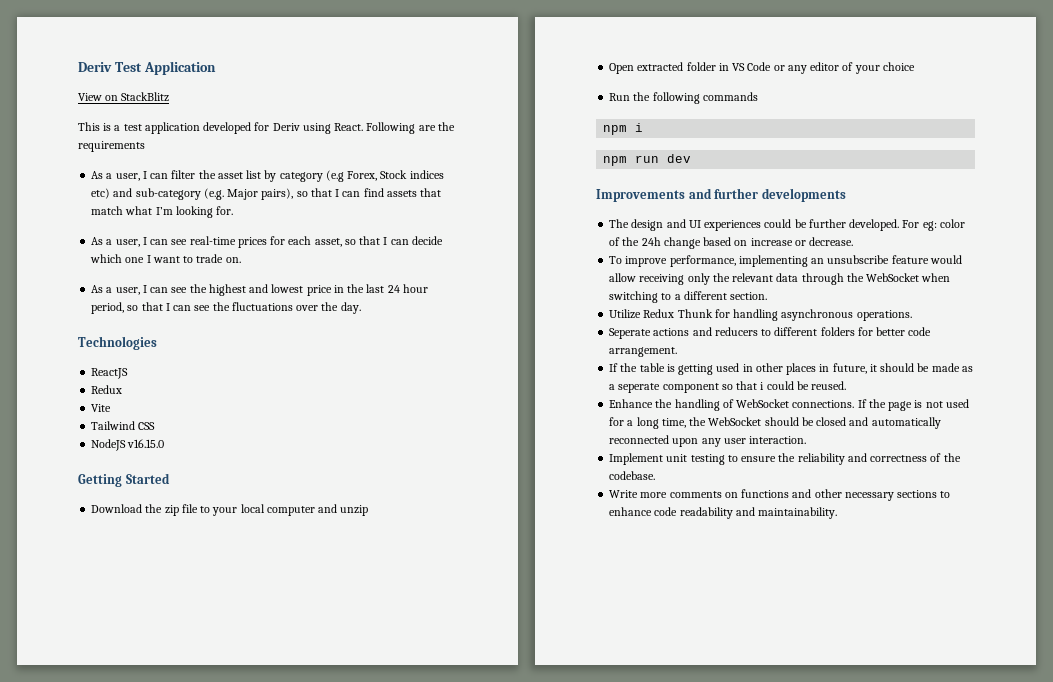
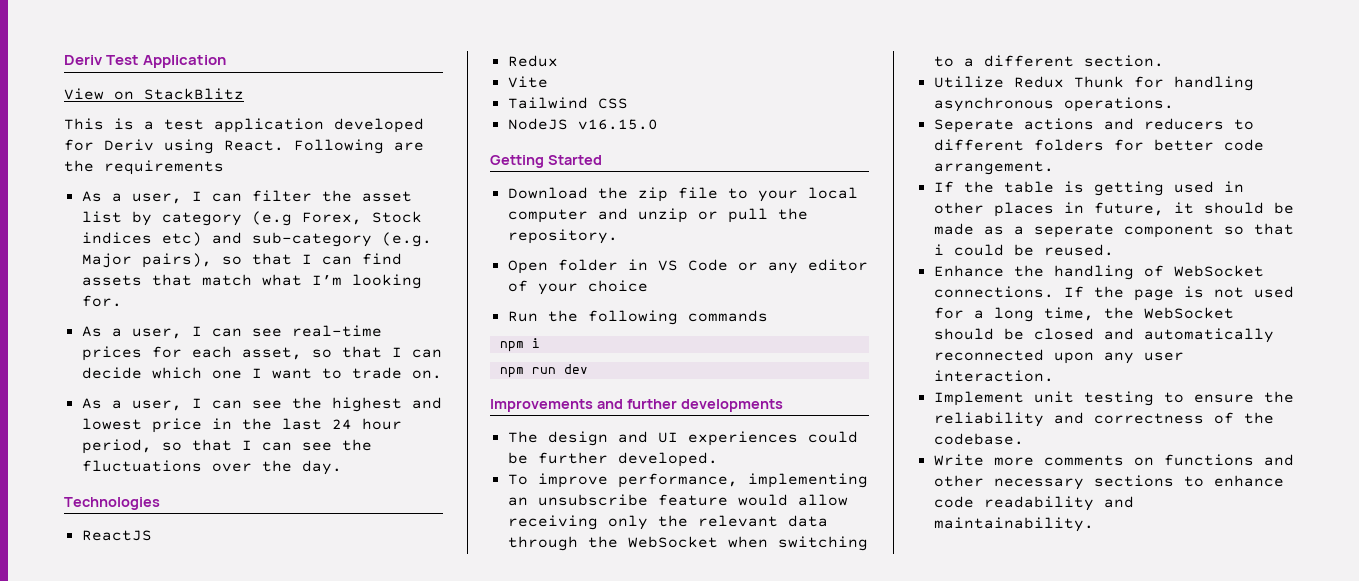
- Download the zip file to your local computer and unzip
+ Download the zip file to your local computer and unzip or pull the repository.
- Open extracted folder in VS Code or any editor of your choice
+ Open folder in VS Code or any editor of your choice
- For eg: color of the 24h change based on increase or decrease.

